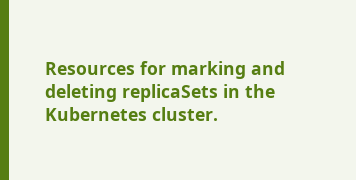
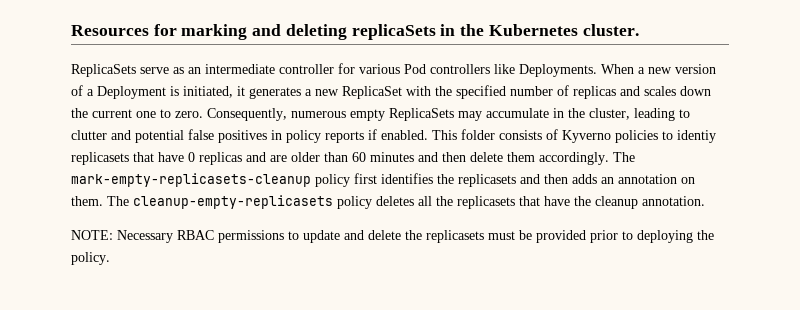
+ ReplicaSets serve as an intermediate controller for various Pod controllers like Deployments. When a new version of a Deployment is initiated, it generates a new ReplicaSet with the specified number of replicas and scales down the current one to zero. Consequently, numerous empty ReplicaSets may accumulate in the cluster, leading to clutter and potential false positives in policy reports if enabled. This folder consists of Kyverno policies to identiy replicasets that have 0 replicas and are older than 60 minutes and then delete them accordingly. The mark-empty-replicasets-cleanup policy first identifies the replicasets and then adds an annotation on them. The cleanup-empty-replicasets policy deletes all the replicasets that have the cleanup annotation.
+ NOTE: Necessary RBAC permissions to update and delete the replicasets must be provided prior to deploying the policy.

